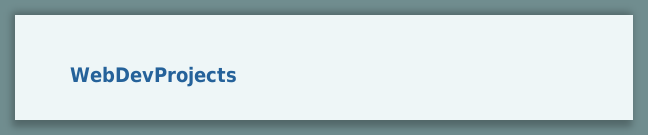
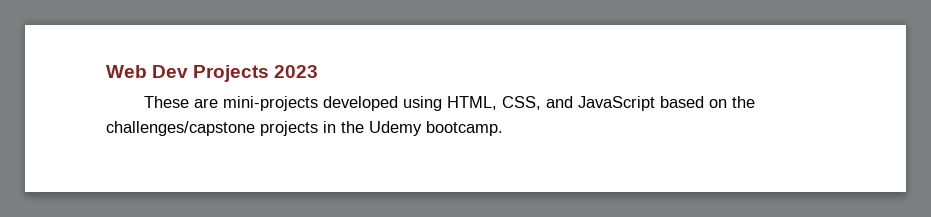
- WebDevProjects
+ Web Dev Projects 2023
+ These are mini-projects developed using HTML, CSS, and JavaScript based on the challenges/capstone projects in the Udemy bootcamp.

